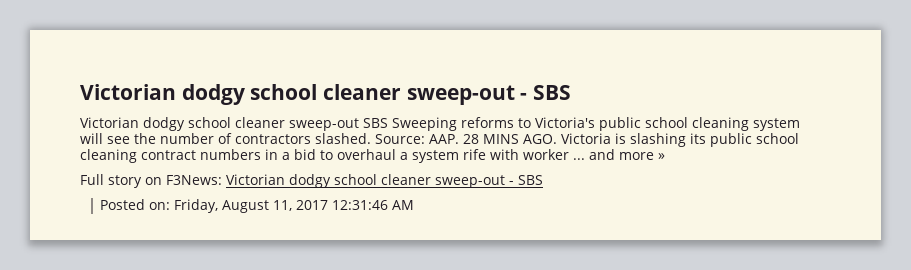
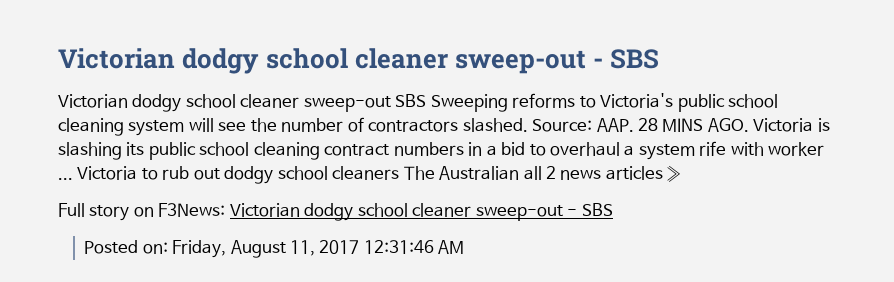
- Source: AAP. 28 MINS AGO. Victoria is slashing its public school cleaning contract numbers in a bid to overhaul a system rife with worker ... and more »
+ Source: AAP. 28 MINS AGO. Victoria is slashing its public school cleaning contract numbers in a bid to overhaul a system rife with worker ... Victoria to rub out dodgy school cleaners The Australian all 2 news articles »

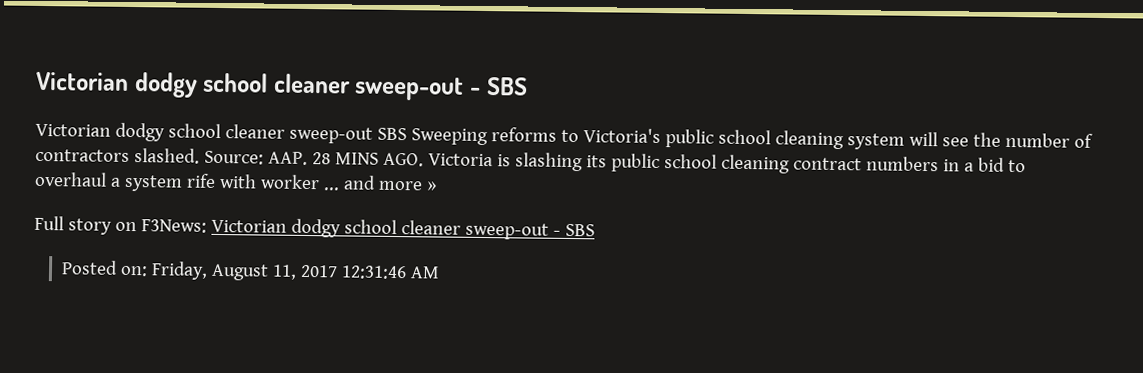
- Source: AAP. 28 MINS AGO. Victoria is slashing its public school cleaning contract numbers in a bid to overhaul a system rife with worker ... Victoria to rub out dodgy school cleaners The Australian all 2 news articles »
+ Source: AAP. 28 MINS AGO. Victoria is slashing its public school cleaning contract numbers in a bid to overhaul a system rife with worker ... and more »

